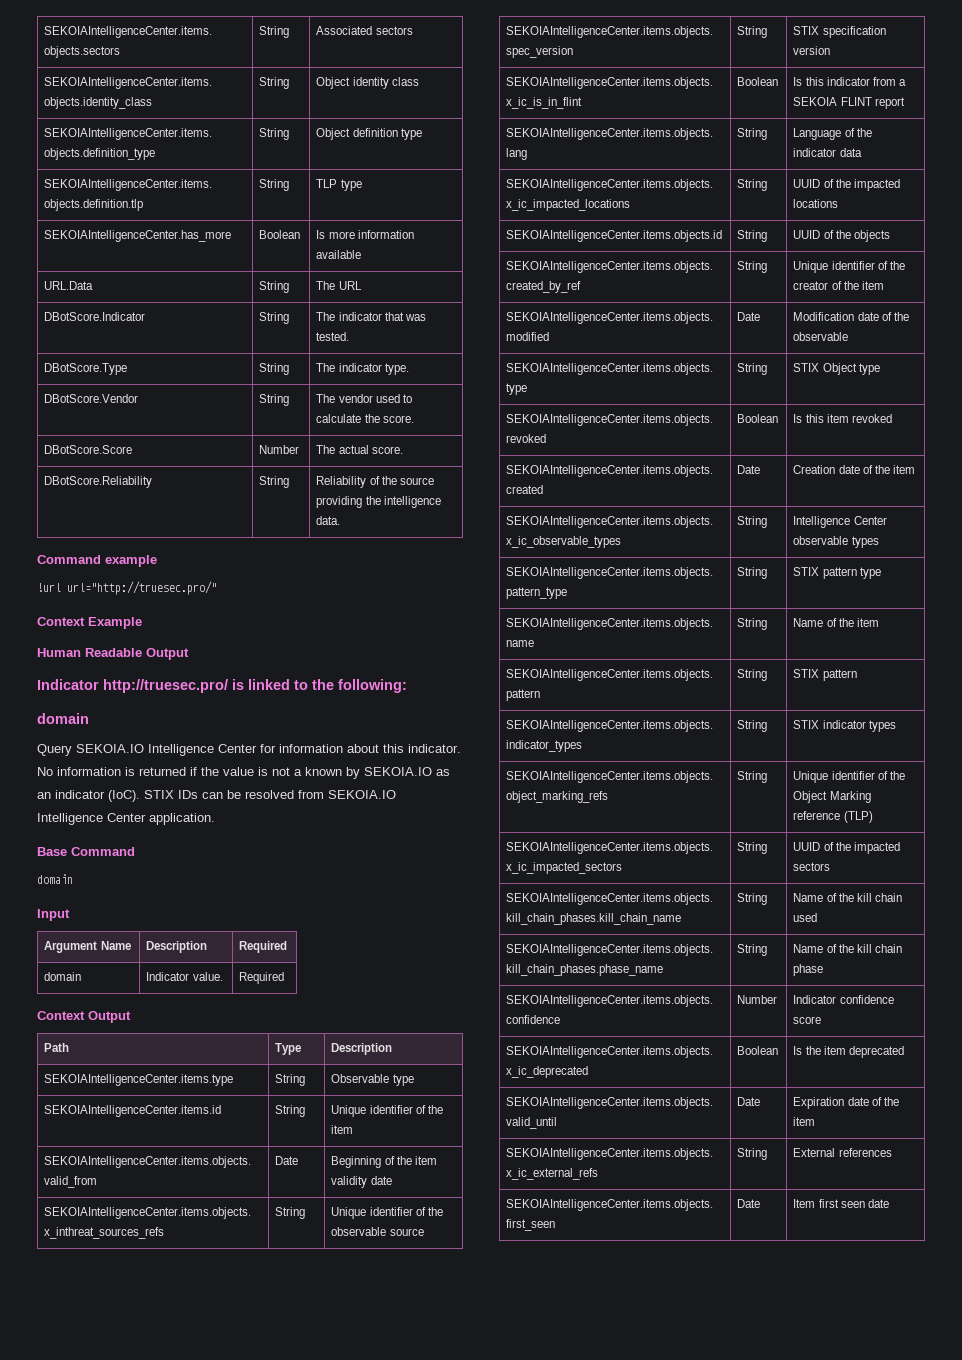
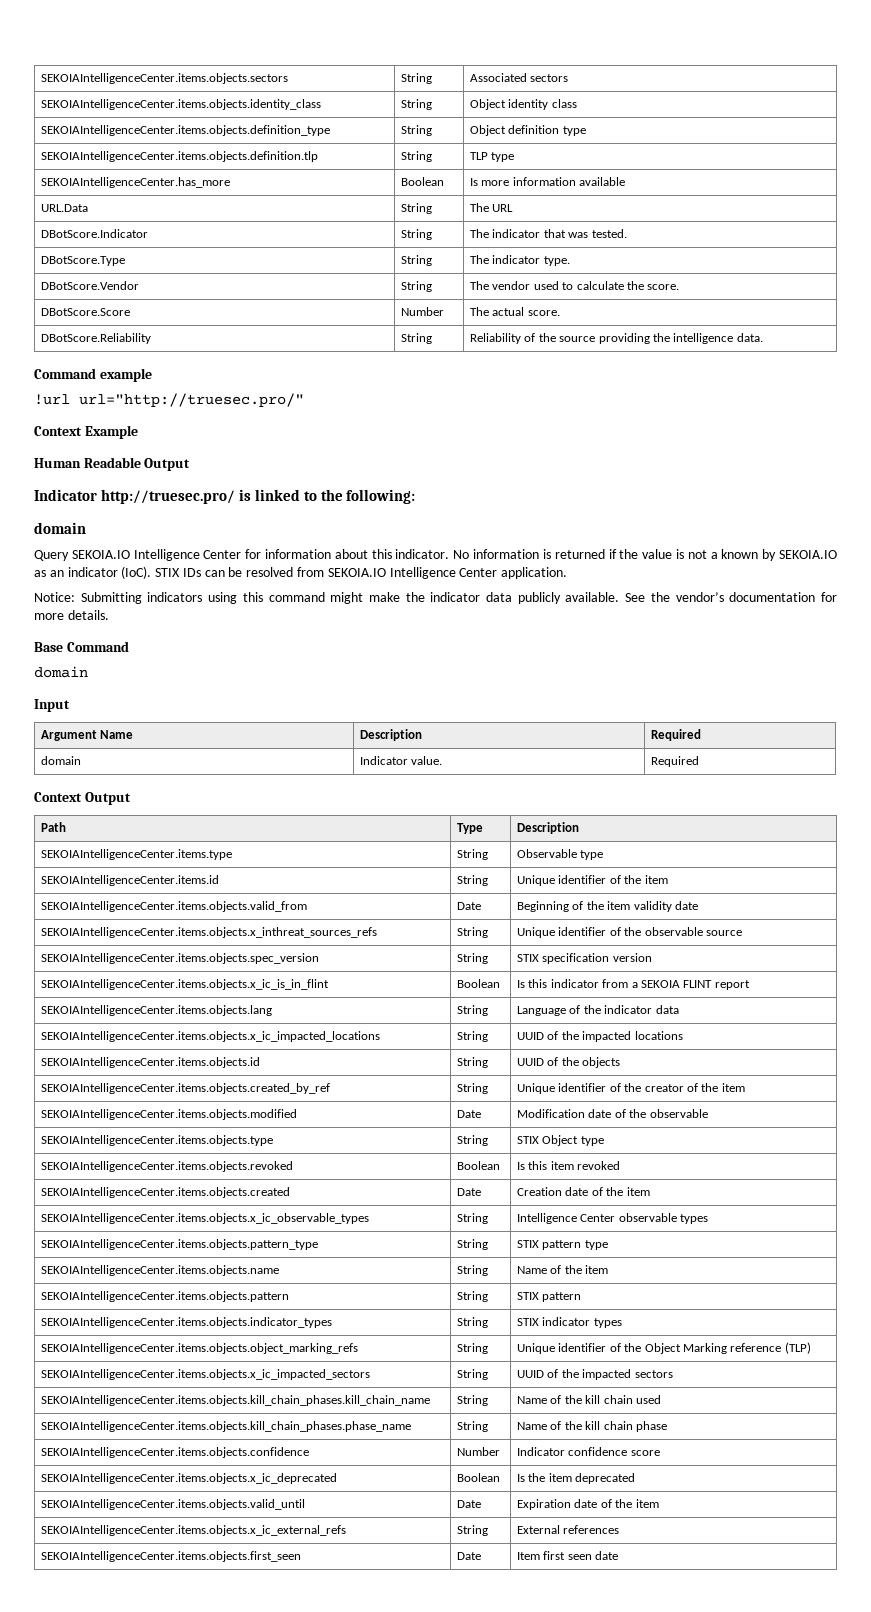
+ Notice: Submitting indicators using this command might make the indicator data publicly available. See the vendor’s documentation for more details.

